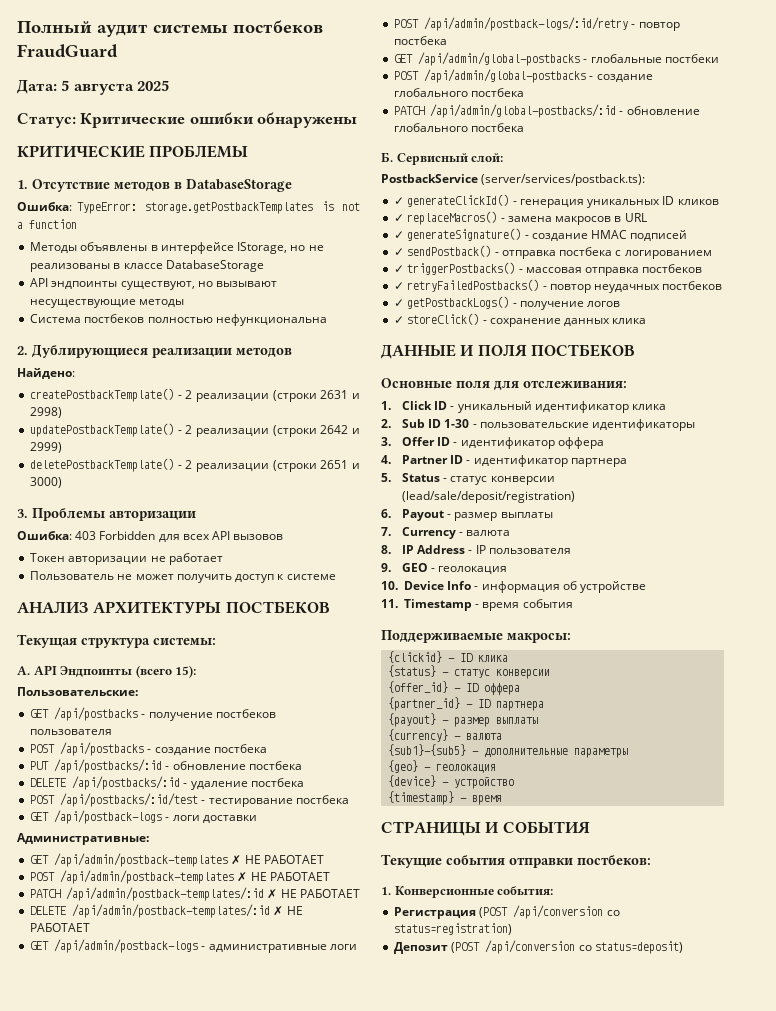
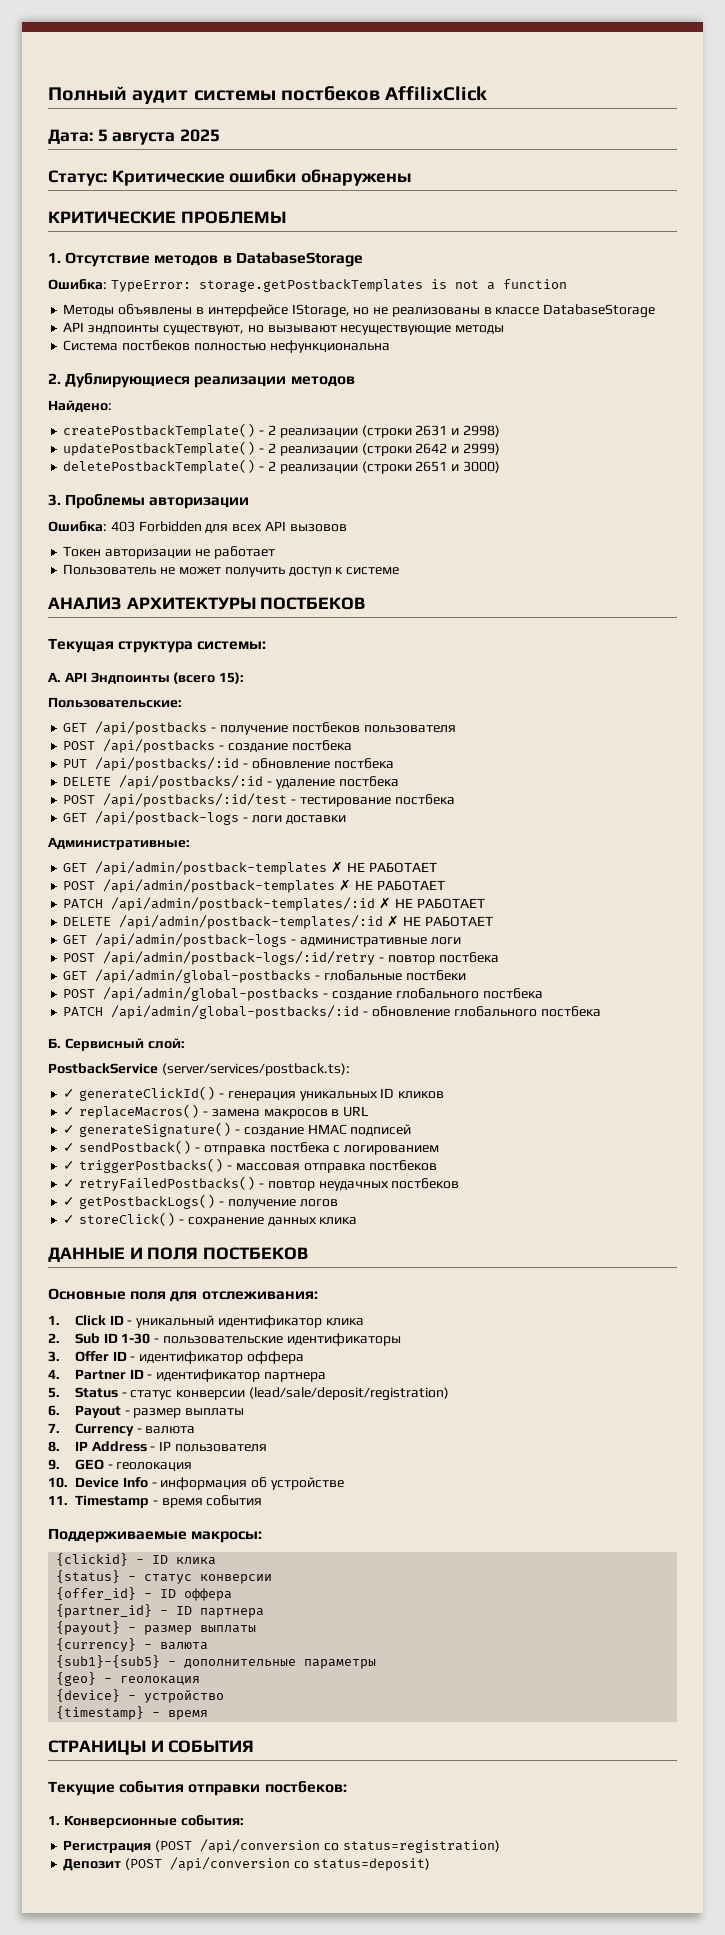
- Полный аудит системы постбеков FraudGuard
+ Полный аудит системы постбеков AffilixClick

